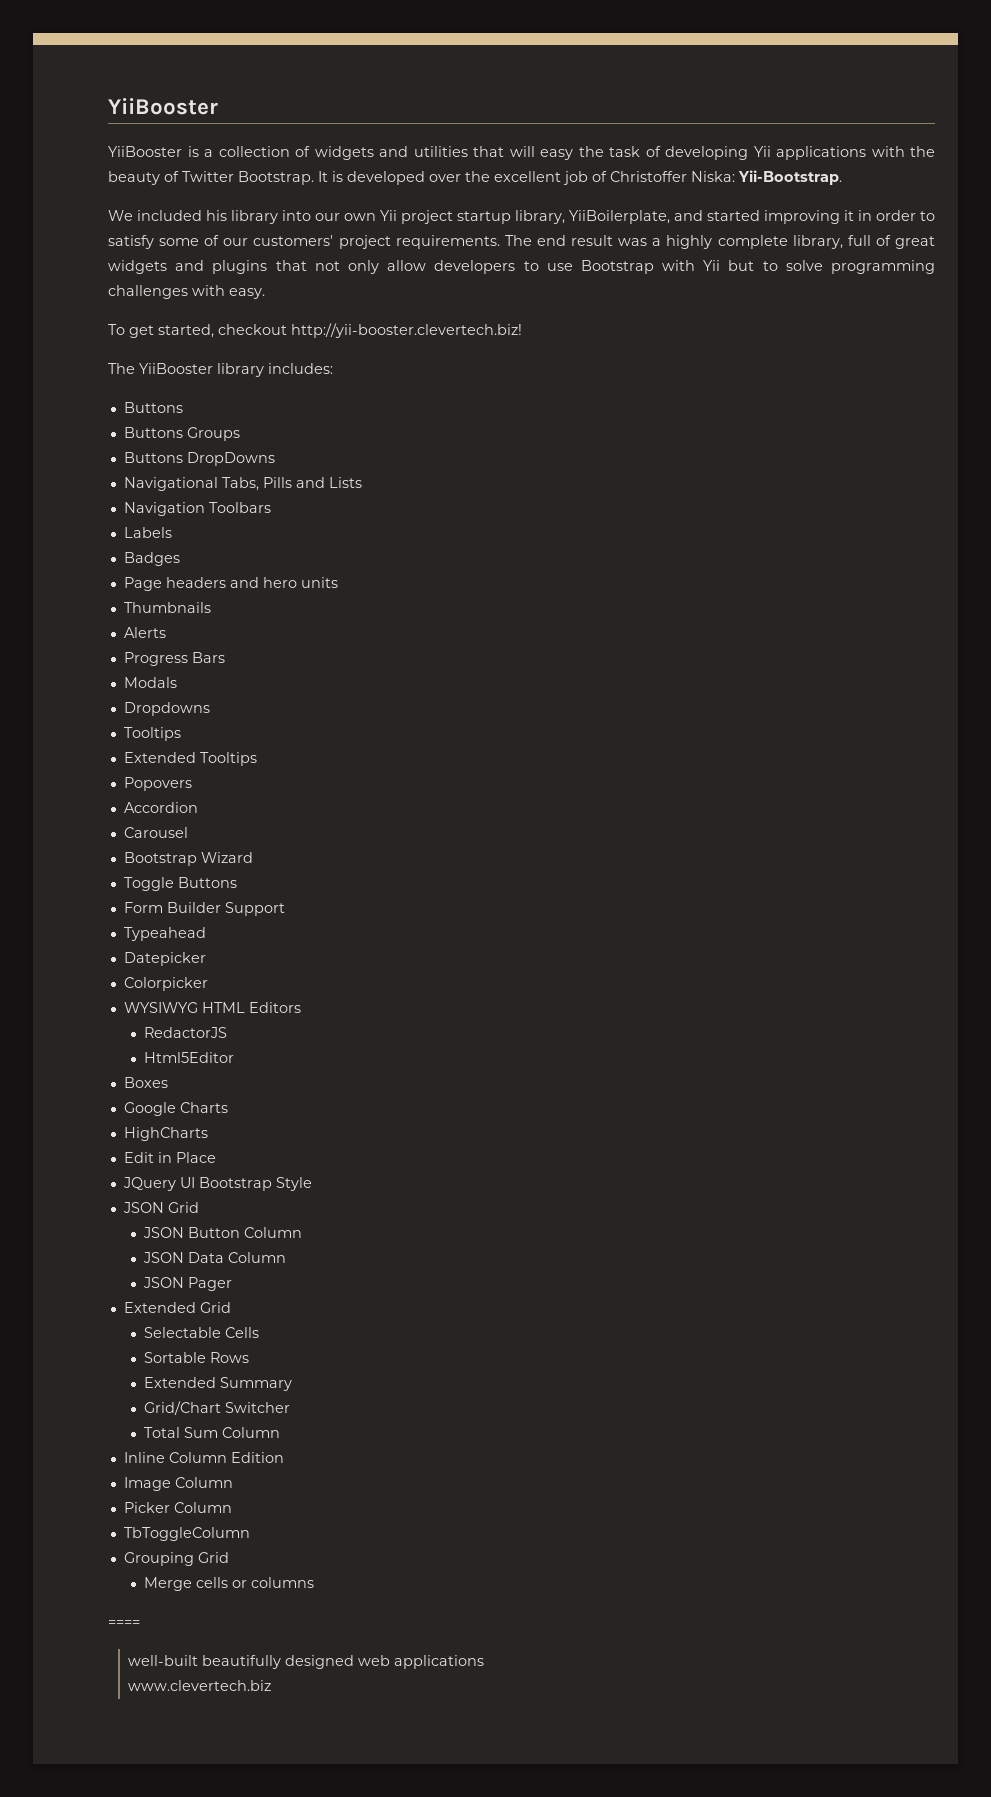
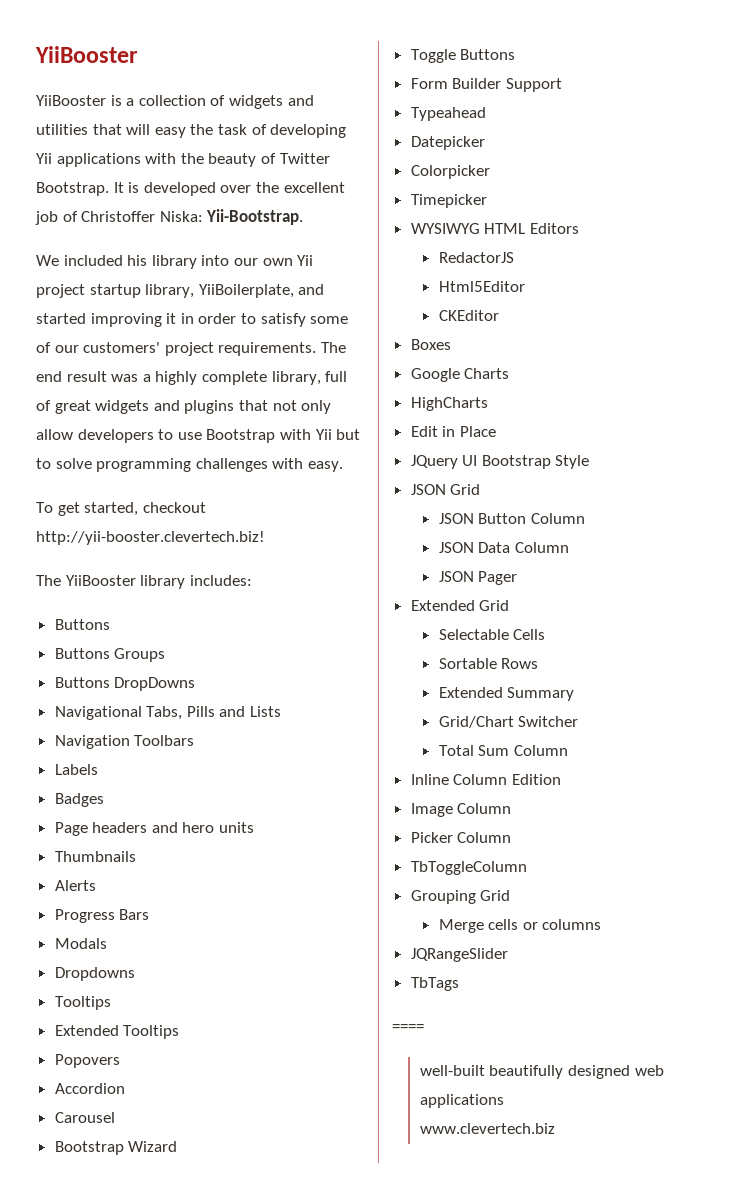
+ Timepicker
+ CKEditor
+ JQRangeSlider
+ TbTags

